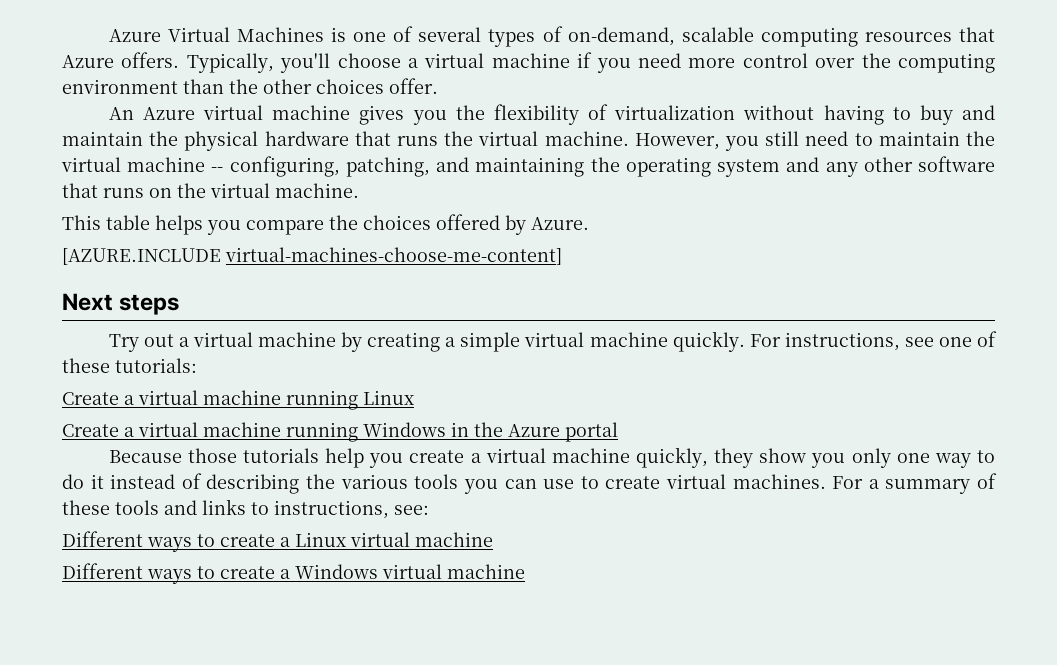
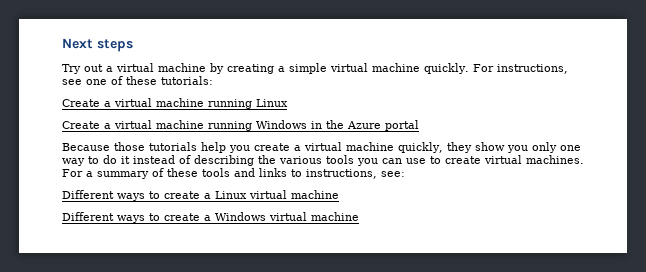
- Azure Virtual Machines is one of several types of on-demand, scalable computing resources that Azure offers. Typically, you'll choose a virtual machine if you need more control over the computing environment than the other choices offer.
- An Azure virtual machine gives you the flexibility of virtualization without having to buy and maintain the physical hardware that runs the virtual machine. However, you still need to maintain the virtual machine -- configuring, patching, and maintaining the operating system and any other software that runs on the virtual machine.
- This table helps you compare the choices offered by Azure.
- [AZURE.INCLUDE virtual-machines-choose-me-content]

